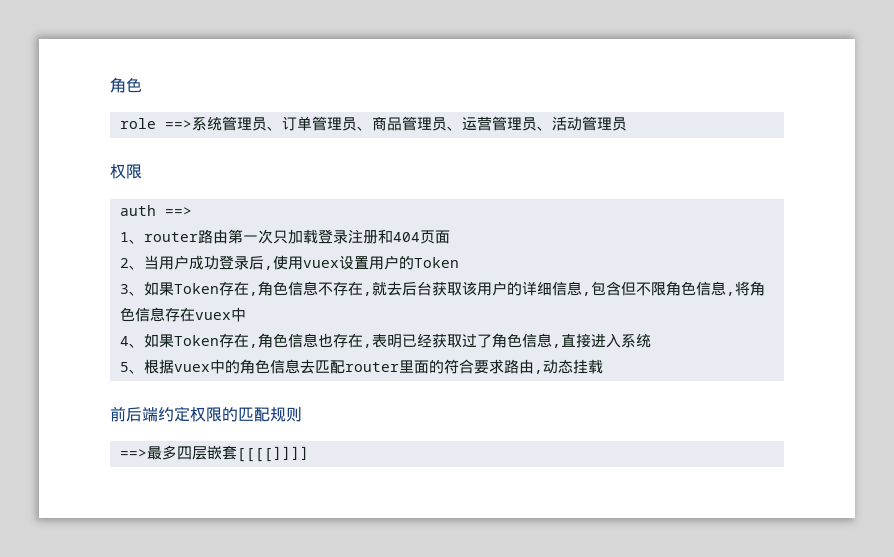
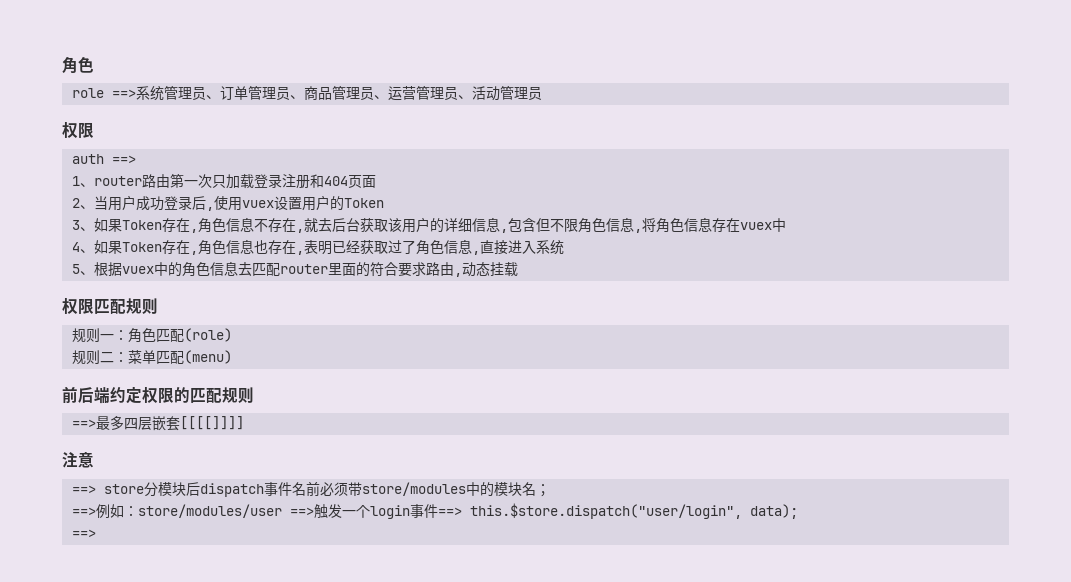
+ 权限匹配规则
+ 规则一：角色匹配(role)
+ 规则二：菜单匹配(menu)
+ 注意
+ ==> store分模块后dispatch事件名前必须带store/modules中的模块名；
+ ==>例如：store/modules/user ==>触发一个login事件==> this.$store.dispatch("user/login", data);
+ ==>

